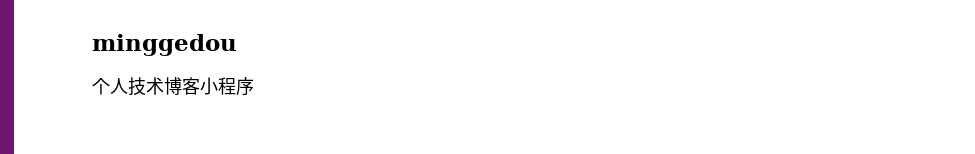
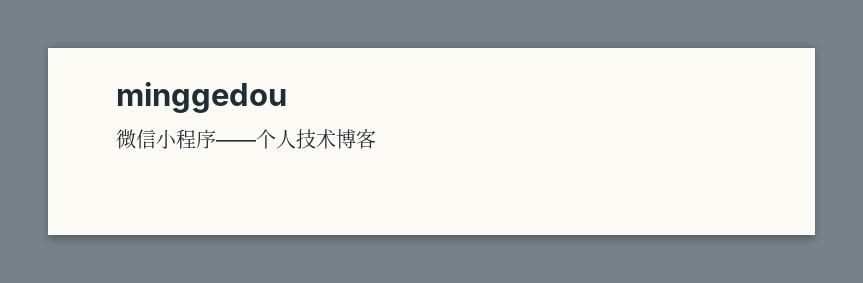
- 个人技术博客小程序
+ 微信小程序——个人技术博客

